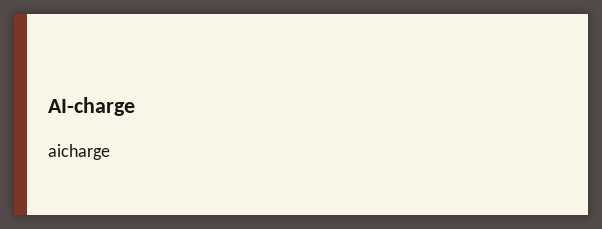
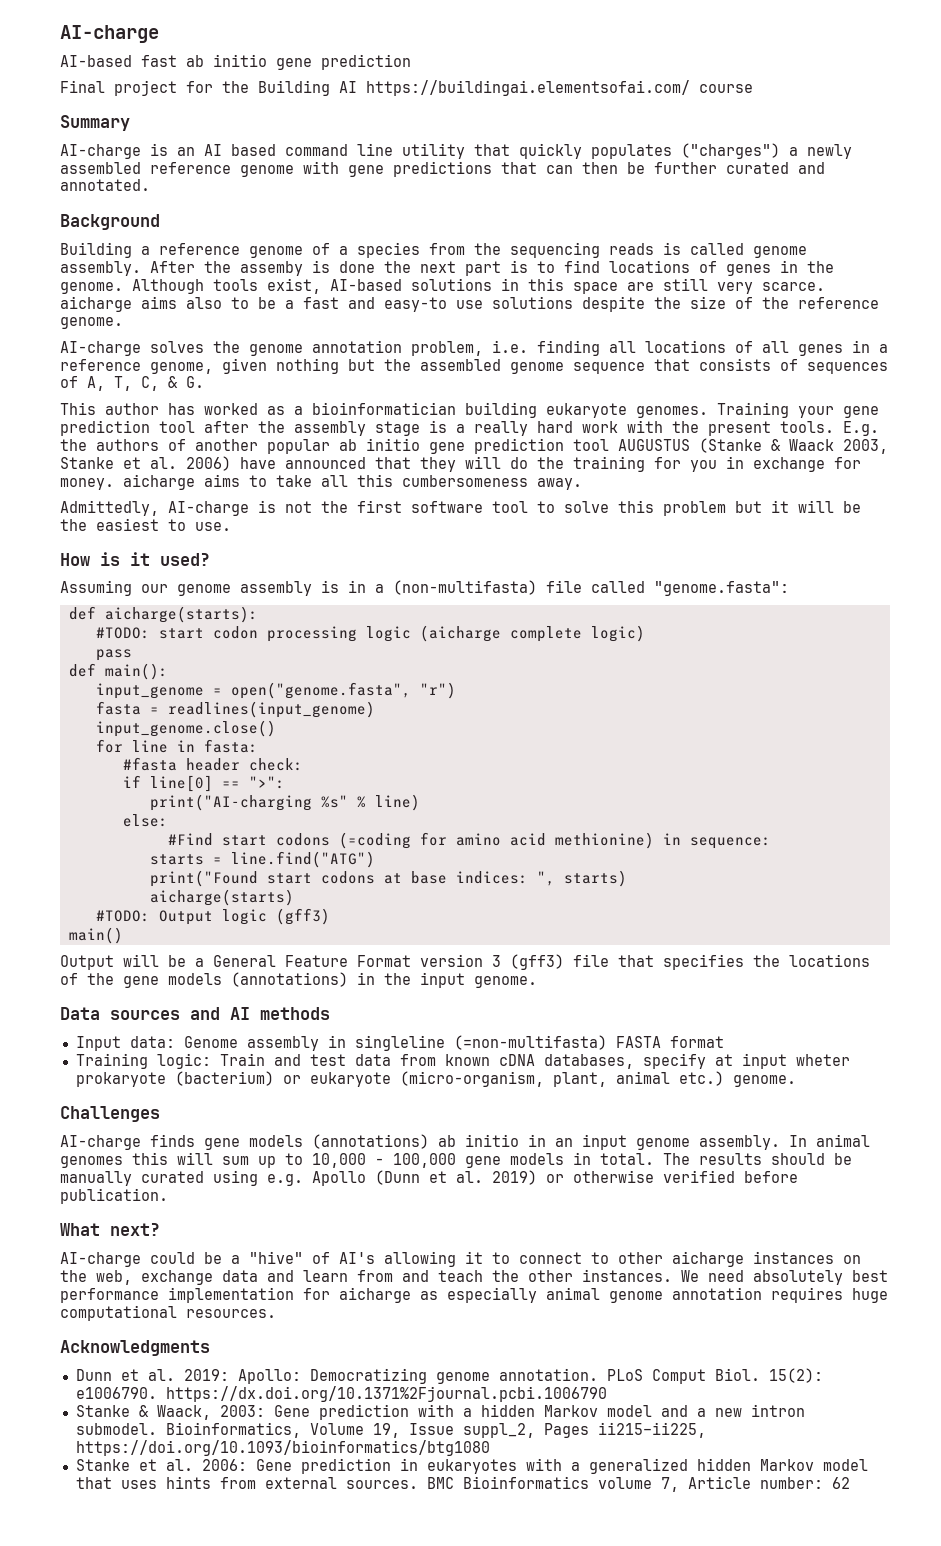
- aicharge
+ AI-based fast ab initio gene prediction
+ Final project for the Building AI https://buildingai.elementsofai.com/ course
+ Summary
+ AI-charge is an AI based command line utility that quickly populates ("charges") a newly assembled reference genome with gene predictions that can then be further curated and annotated.
+ Background
+ Building a reference genome of a species from the sequencing reads is called genome assembly. After the assemby is done the next part is to find locations of genes in the genome. Although tools exist, AI-based solutions in this space are still very scarce. aicharge aims also to be a fast and easy-to use solutions despite the size of the reference genome.
+ AI-charge solves the genome annotation problem, i.e. finding all locations of all genes in a reference genome, given nothing but the assembled genome sequence that consists of sequences of A, T, C, & G.
+ This author has worked as a bioinformatician building eukaryote genomes. Training your gene prediction tool after the assembly stage is a really hard work with the present tools. E.g. the authors of another popular ab initio gene prediction tool AUGUSTUS (Stanke & Waack 2003, Stanke et al. 2006) have announced that they will do the training for you in exchange for money. aicharge aims to take all this cumbersomeness away.
+ Admittedly, AI-charge is not the first software tool to solve this problem but it will be the easiest to use.
+ How is it used?
+ Assuming our genome assembly is in a (non-multifasta) file called "genome.fasta":
+ def aicharge(starts):
+ #TODO: start codon processing logic (aicharge complete logic)
+ pass
+ def main():
+ input_genome = open("genome.fasta", "r")
+ fasta = readlines(input_genome)
+ input_genome.close()
+ for line in fasta:
+ #fasta header check:
+ if line[0] == ">":
+ print("AI-charging %s" % line)
+ else:
+ #Find start codons (=coding for amino acid methionine) in sequence:
+ starts = line.find("ATG")
+ print("Found start codons at base indices: ", starts)
+ aicharge(starts)
+ #TODO: Output logic (gff3)
+ main()
+ Output will be a General Feature Format version 3 (gff3) file that specifies the locations of the gene models (annotations) in the input genome.
+ Data sources and AI methods
+ Input data: Genome assembly in singleline (=non-multifasta) FASTA format
+ Training logic: Train and test data from known cDNA databases, specify at input wheter prokaryote (bacterium) or eukaryote (micro-organism, plant, animal etc.) genome.
+ Challenges
+ AI-charge finds gene models (annotations) ab initio in an input genome assembly. In animal genomes this will sum up to 10,000 - 100,000 gene models in total. The results should be manually curated using e.g. Apollo (Dunn et al. 2019) or otherwise verified before publication.
+ What next?
+ AI-charge could be a "hive" of AI's allowing it to connect to other aicharge instances on the web, exchange data and learn from and teach the other instances. We need absolutely best performance implementation for aicharge as especially animal genome annotation requires huge computational resources.
+ Acknowledgments
+ Dunn et al. 2019: Apollo: Democratizing genome annotation. PLoS Comput Biol. 15(2): e1006790. https://dx.doi.org/10.1371%2Fjournal.pcbi.1006790
+ Stanke & Waack, 2003: Gene prediction with a hidden Markov model and a new intron submodel. Bioinformatics, Volume 19, Issue suppl_2, Pages ii215–ii225, https://doi.org/10.1093/bioinformatics/btg1080
+ Stanke et al. 2006: Gene prediction in eukaryotes with a generalized hidden Markov model that uses hints from external sources. BMC Bioinformatics volume 7, Article number: 62

